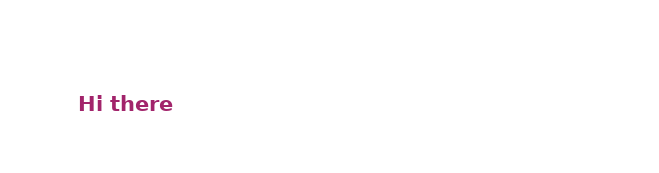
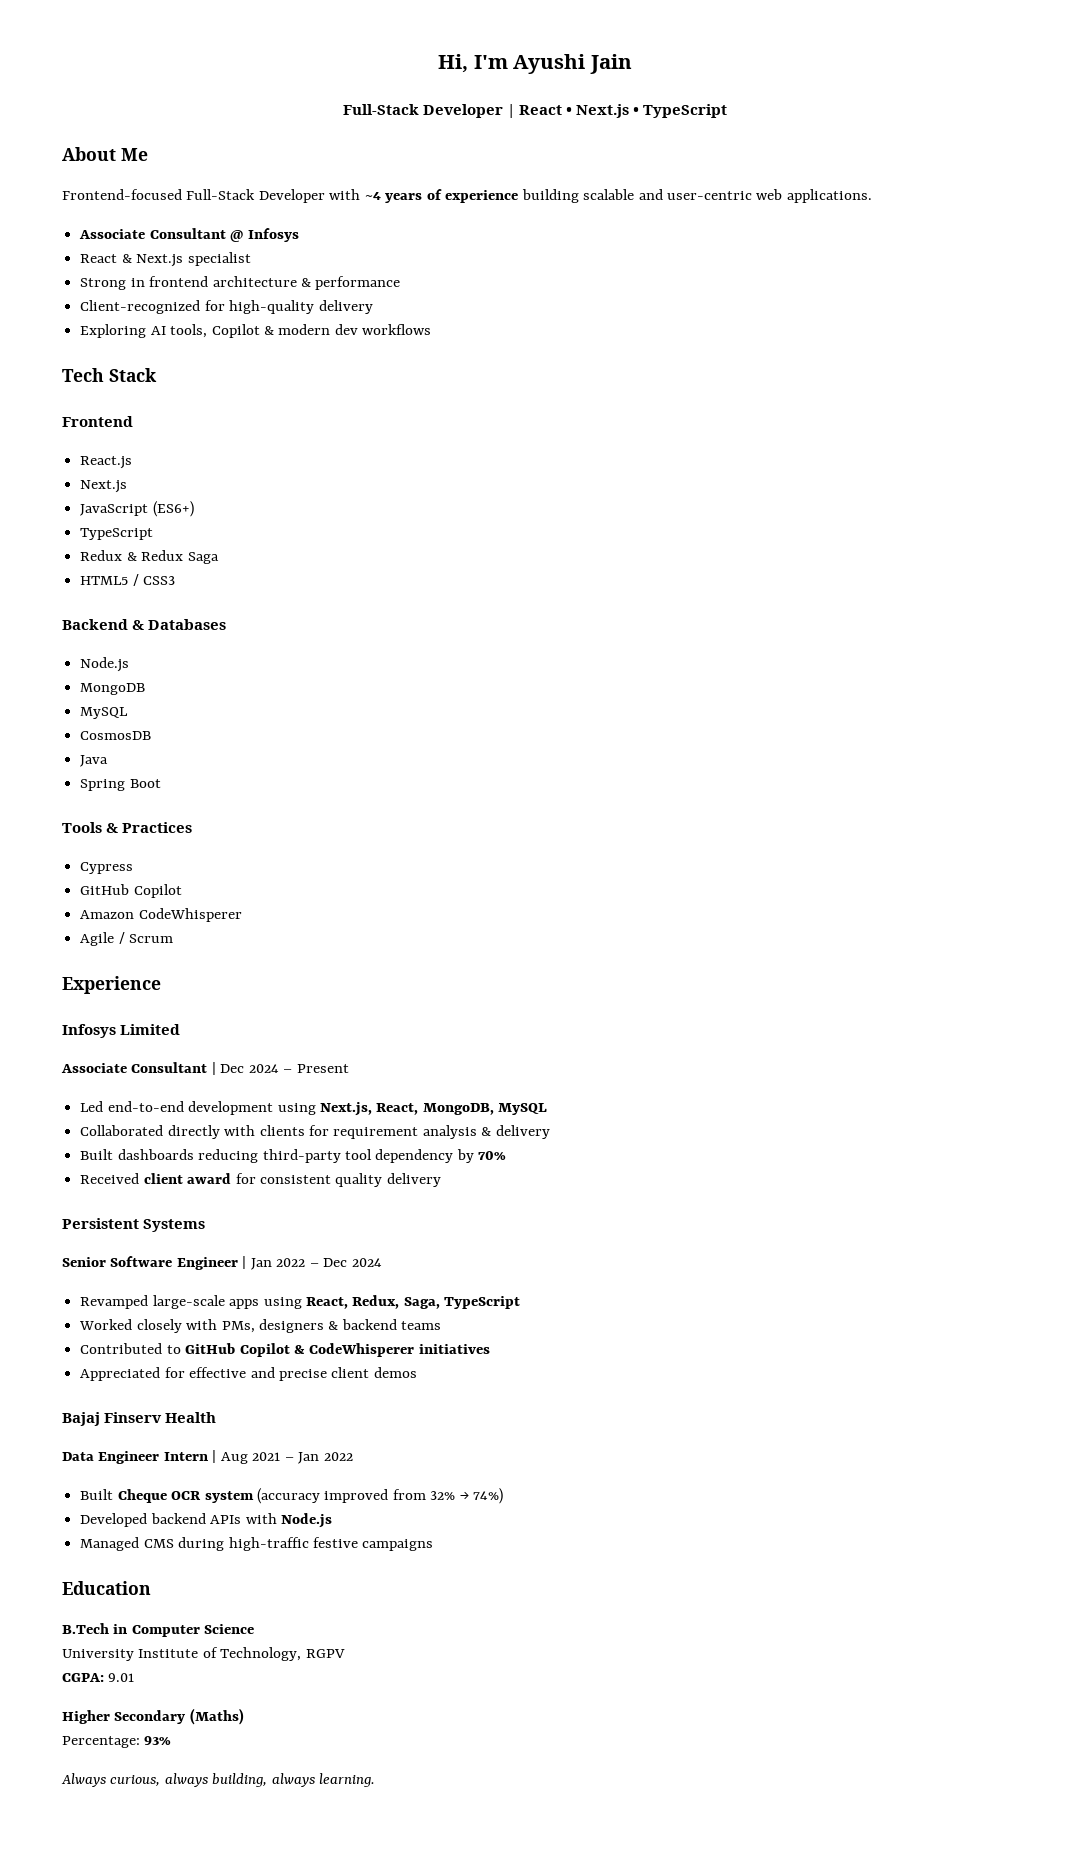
- Hi there
+ Hi, I'm Ayushi Jain
+ Full-Stack Developer | React • Next.js • TypeScript
+ About Me
+ Frontend-focused Full-Stack Developer with ~4 years of experience building scalable and user-centric web applications.
+ Associate Consultant @ Infosys
+ React & Next.js specialist
+ Strong in frontend architecture & performance
+ Client-recognized for high-quality delivery
+ Exploring AI tools, Copilot & modern dev workflows
+ Tech Stack
+ Frontend
+ React.js
+ Next.js
+ JavaScript (ES6+)
+ TypeScript
+ Redux & Redux Saga
+ HTML5 / CSS3
+ Backend & Databases
+ Node.js
+ MongoDB
+ MySQL
+ CosmosDB
+ Java
+ Spring Boot
+ Tools & Practices
+ Cypress
+ GitHub Copilot
+ Amazon CodeWhisperer
+ Agile / Scrum
+ Experience
+ Infosys Limited
+ Associate Consultant | Dec 2024 – Present
+ Led end-to-end development using Next.js, React, MongoDB, MySQL
+ Collaborated directly with clients for requirement analysis & delivery
+ Built dashboards reducing third-party tool dependency by 70%
+ Received client award for consistent quality delivery
+ Persistent Systems
+ Senior Software Engineer | Jan 2022 – Dec 2024
+ Revamped large-scale apps using React, Redux, Saga, TypeScript
+ Worked closely with PMs, designers & backend teams
+ Contributed to GitHub Copilot & CodeWhisperer initiatives
+ Appreciated for effective and precise client demos
+ Bajaj Finserv Health
+ Data Engineer Intern | Aug 2021 – Jan 2022
+ Built Cheque OCR system (accuracy improved from 32% → 74%)
+ Developed backend APIs with Node.js
+ Managed CMS during high-traffic festive campaigns
+ Education
+ B.Tech in Computer Science
+ University Institute of Technology, RGPV
+ CGPA: 9.01
+ Higher Secondary (Maths)
+ Percentage: 93%
+ Always curious, always building, always learning.

